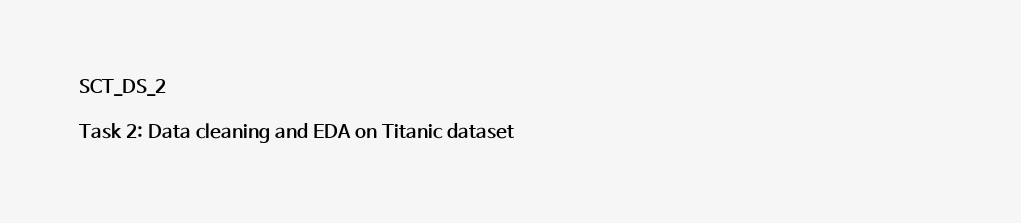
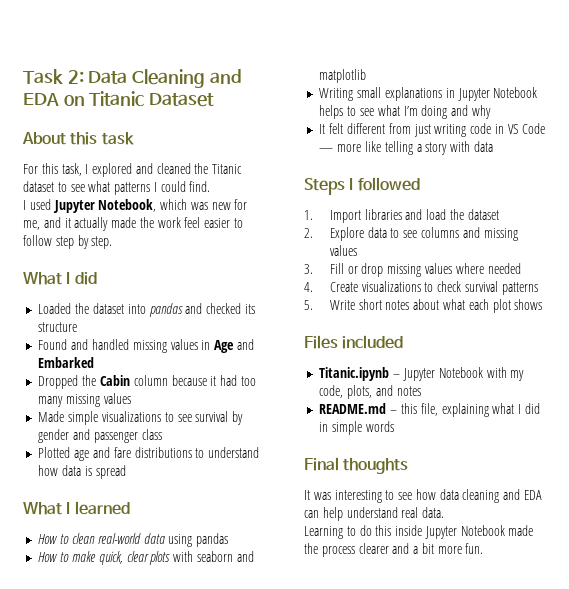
- SCT_DS_2
- Task 2: Data cleaning and EDA on Titanic dataset
+ Task 2: Data Cleaning and EDA on Titanic Dataset
+ About this task
+ For this task, I explored and cleaned the Titanic dataset to see what patterns I could find.
+ I used Jupyter Notebook, which was new for me, and it actually made the work feel easier to follow step by step.
+ What I did
+ Loaded the dataset into pandas and checked its structure
+ Found and handled missing values in Age and Embarked
+ Dropped the Cabin column because it had too many missing values
+ Made simple visualizations to see survival by gender and passenger class
+ Plotted age and fare distributions to understand how data is spread
+ What I learned
+ How to clean real-world data using pandas
+ How to make quick, clear plots with seaborn and matplotlib
+ Writing small explanations in Jupyter Notebook helps to see what I’m doing and why
+ It felt different from just writing code in VS Code — more like telling a story with data
+ Steps I followed
+ 1. Import libraries and load the dataset
+ 2. Explore data to see columns and missing values
+ 3. Fill or drop missing values where needed
+ 4. Create visualizations to check survival patterns
+ 5. Write short notes about what each plot shows
+ Files included
+ Titanic.ipynb – Jupyter Notebook with my code, plots, and notes
+ README.md – this file, explaining what I did in simple words
+ Final thoughts
+ It was interesting to see how data cleaning and EDA can help understand real data.
+ Learning to do this inside Jupyter Notebook made the process clearer and a bit more fun.

